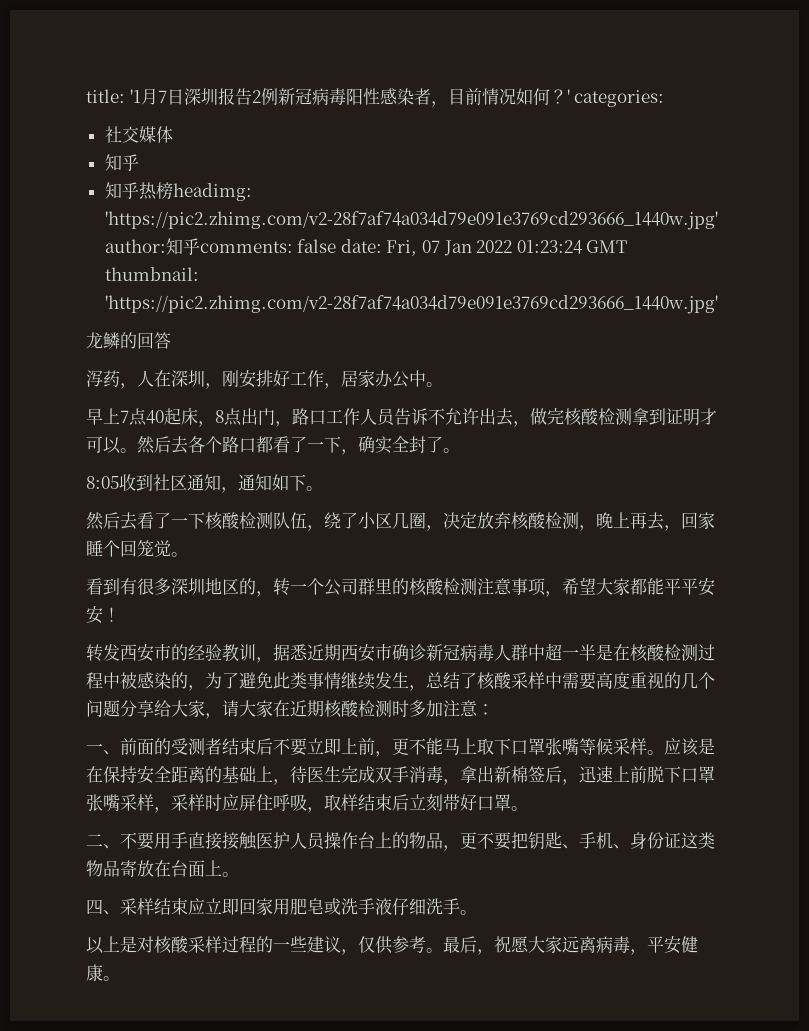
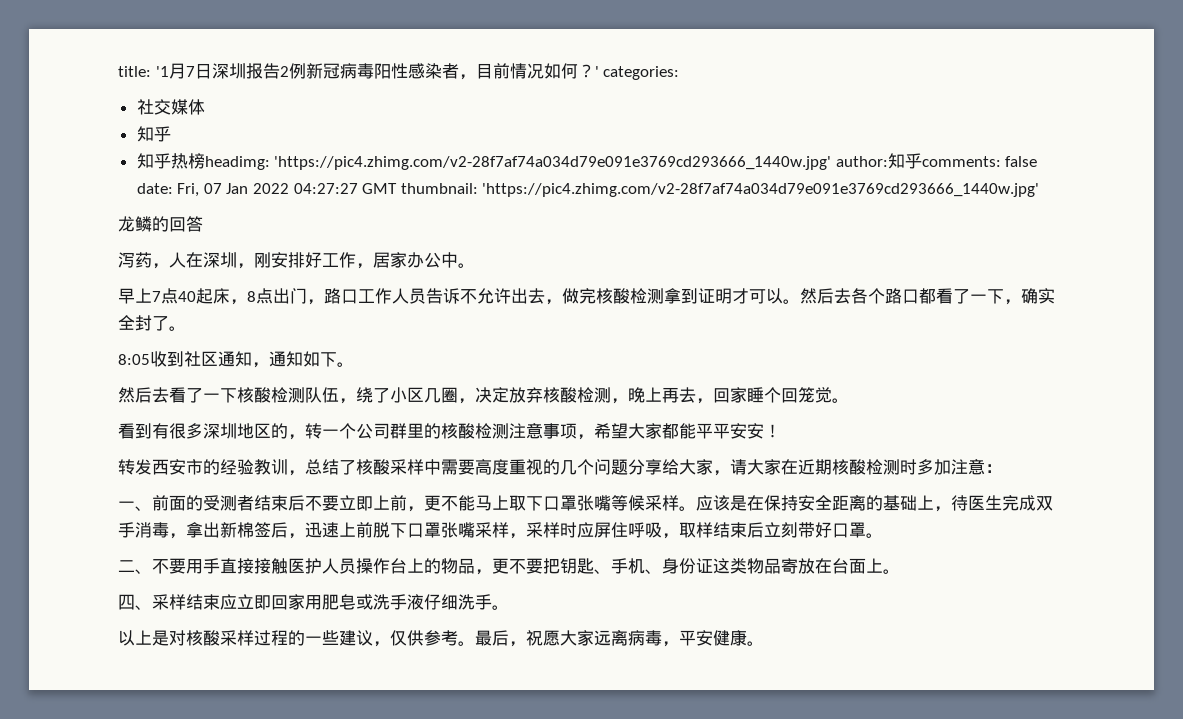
- 知乎热榜headimg: 'https://pic2.zhimg.com/v2-28f7af74a034d79e091e3769cd293666_1440w.jpg' author:知乎comments: false date: Fri, 07 Jan 2022 01:23:24 GMT thumbnail: 'https://pic2.zhimg.com/v2-28f7af74a034d79e091e3769cd293666_1440w.jpg'
+ 知乎热榜headimg: 'https://pic4.zhimg.com/v2-28f7af74a034d79e091e3769cd293666_1440w.jpg' author:知乎comments: false date: Fri, 07 Jan 2022 04:27:27 GMT thumbnail: 'https://pic4.zhimg.com/v2-28f7af74a034d79e091e3769cd293666_1440w.jpg'
- 转发西安市的经验教训，据悉近期西安市确诊新冠病毒人群中超一半是在核酸检测过程中被感染的，为了避免此类事情继续发生，总结了核酸采样中需要高度重视的几个问题分享给大家，请大家在近期核酸检测时多加注意：
+ 转发西安市的经验教训，总结了核酸采样中需要高度重视的几个问题分享给大家，请大家在近期核酸检测时多加注意：

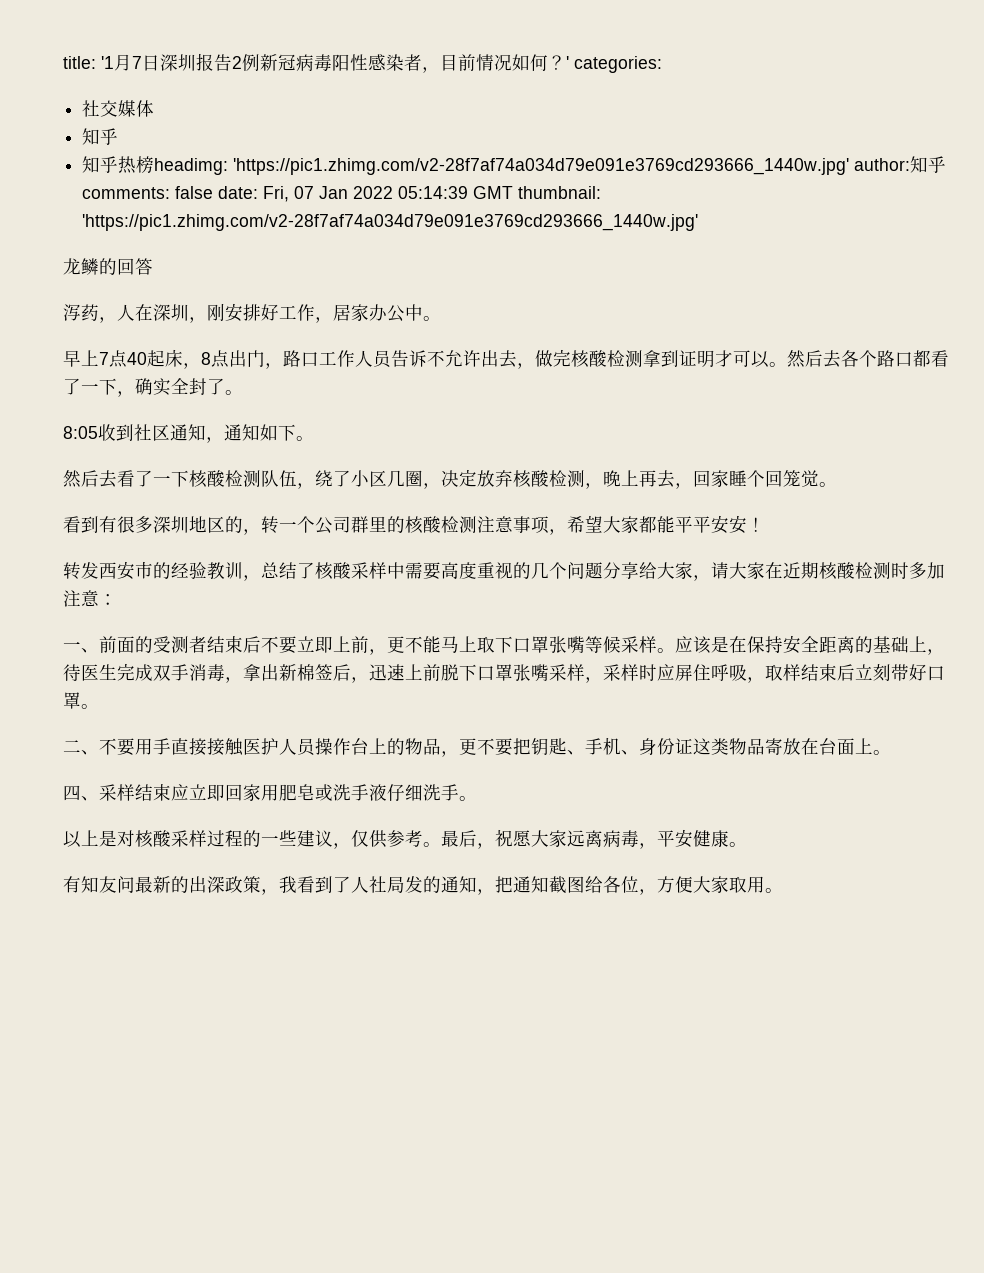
- 知乎热榜headimg: 'https://pic4.zhimg.com/v2-28f7af74a034d79e091e3769cd293666_1440w.jpg' author:知乎comments: false date: Fri, 07 Jan 2022 04:27:27 GMT thumbnail: 'https://pic4.zhimg.com/v2-28f7af74a034d79e091e3769cd293666_1440w.jpg'
+ 知乎热榜headimg: 'https://pic1.zhimg.com/v2-28f7af74a034d79e091e3769cd293666_1440w.jpg' author:知乎comments: false date: Fri, 07 Jan 2022 05:14:39 GMT thumbnail: 'https://pic1.zhimg.com/v2-28f7af74a034d79e091e3769cd293666_1440w.jpg'
+ 有知友问最新的出深政策，我看到了人社局发的通知，把通知截图给各位，方便大家取用。

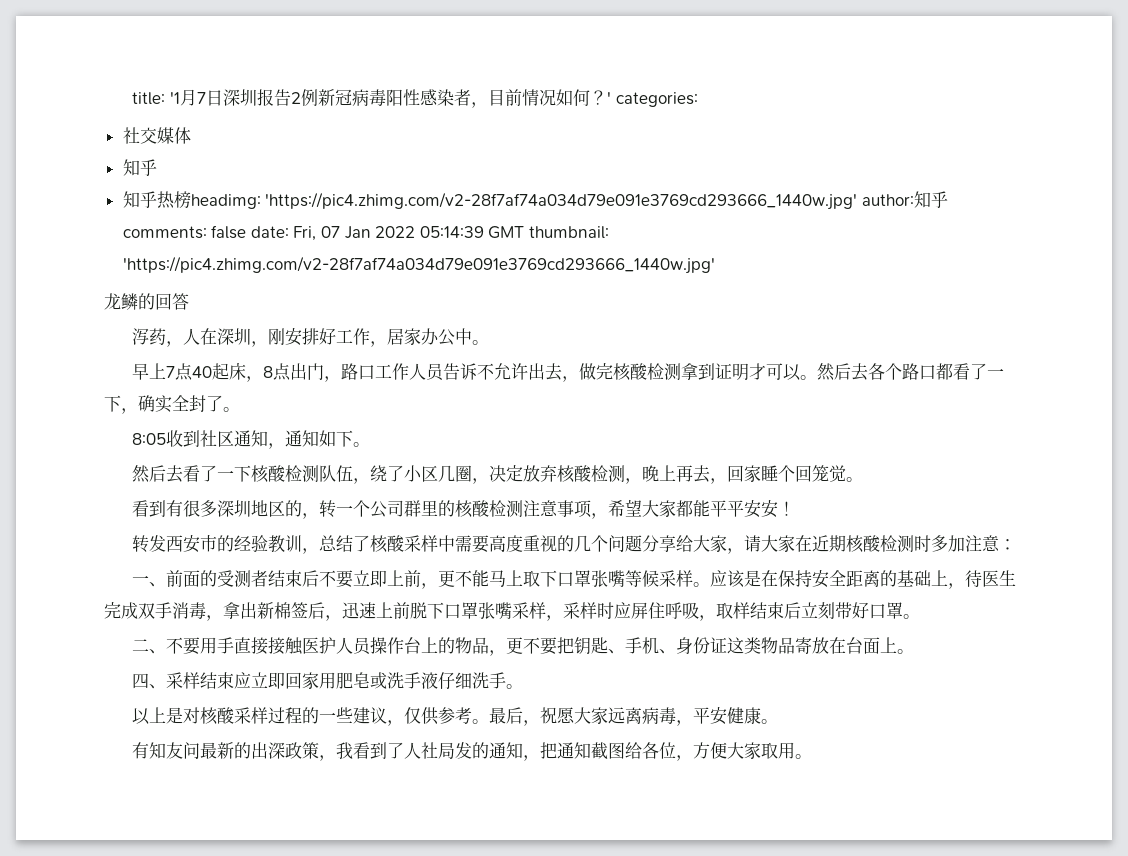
- 知乎热榜headimg: 'https://pic1.zhimg.com/v2-28f7af74a034d79e091e3769cd293666_1440w.jpg' author:知乎comments: false date: Fri, 07 Jan 2022 05:14:39 GMT thumbnail: 'https://pic1.zhimg.com/v2-28f7af74a034d79e091e3769cd293666_1440w.jpg'
+ 知乎热榜headimg: 'https://pic4.zhimg.com/v2-28f7af74a034d79e091e3769cd293666_1440w.jpg' author:知乎comments: false date: Fri, 07 Jan 2022 05:14:39 GMT thumbnail: 'https://pic4.zhimg.com/v2-28f7af74a034d79e091e3769cd293666_1440w.jpg'

